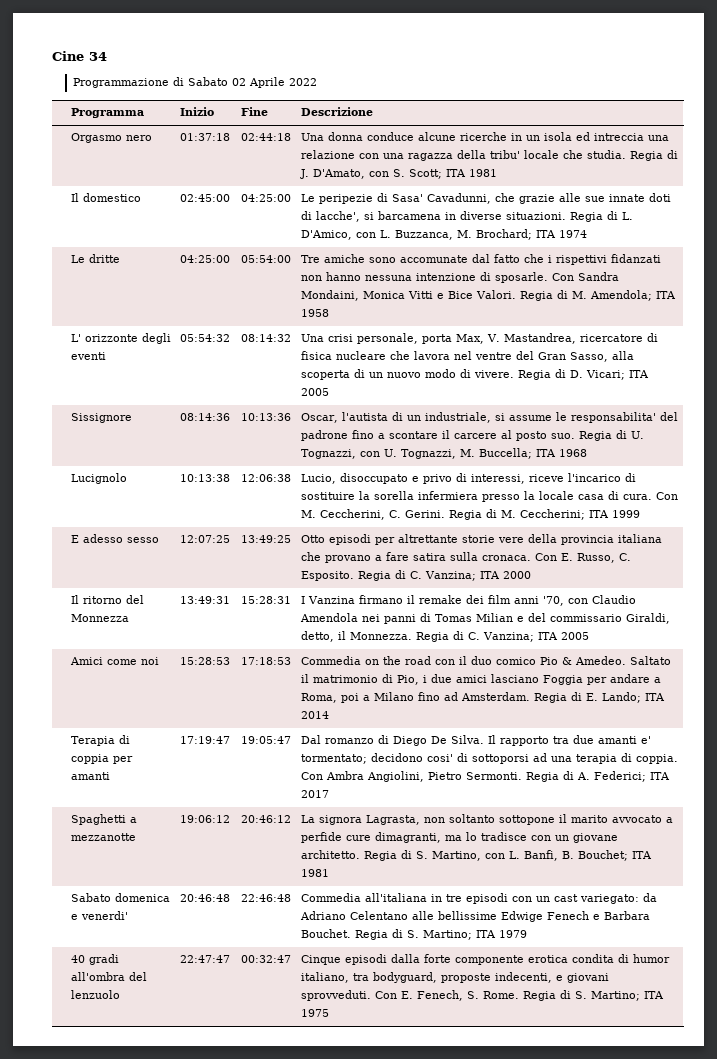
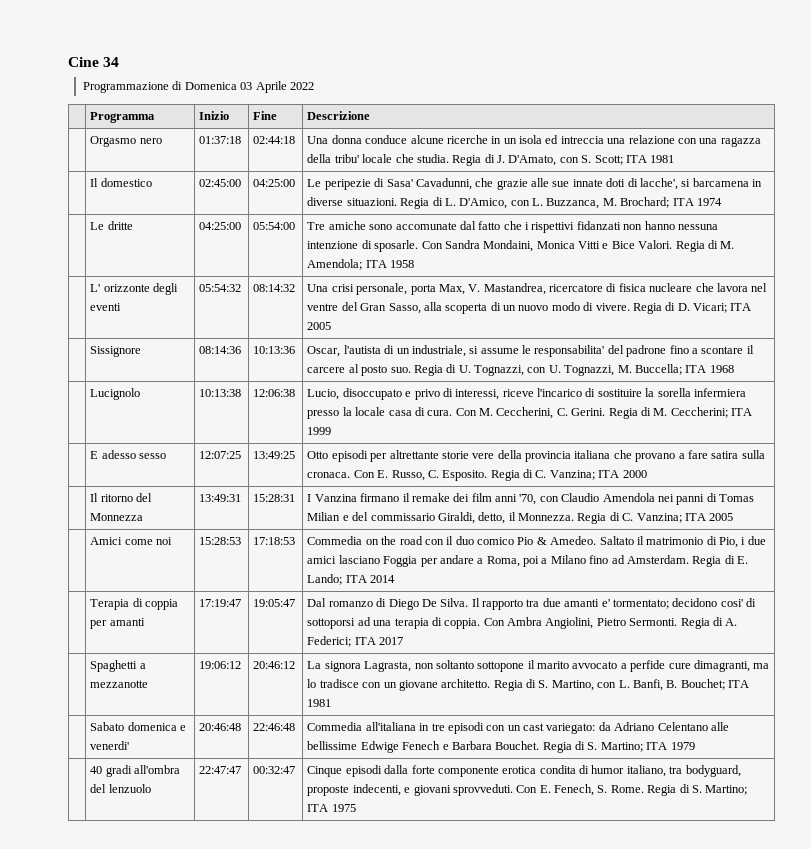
- Programmazione di Sabato 02 Aprile 2022
+ Programmazione di Domenica 03 Aprile 2022

